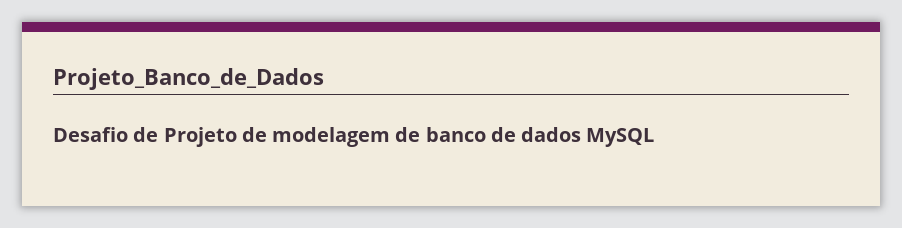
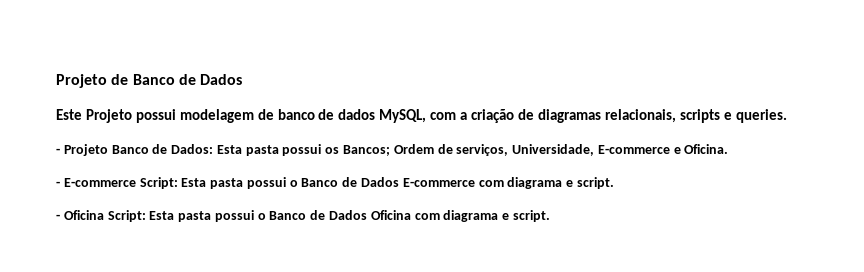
- Projeto_Banco_de_Dados
- Desafio de Projeto de modelagem de banco de dados MySQL
+ Projeto de Banco de Dados
+ Este Projeto possui modelagem de banco de dados MySQL, com a criação de diagramas relacionais, scripts e queries.
+ - Projeto Banco de Dados: Esta pasta possui os Bancos; Ordem de serviços, Universidade, E-commerce e Oficina.
+ - E-commerce Script: Esta pasta possui o Banco de Dados E-commerce com diagrama e script.
+ - Oficina Script: Esta pasta possui o Banco de Dados Oficina com diagrama e script.

